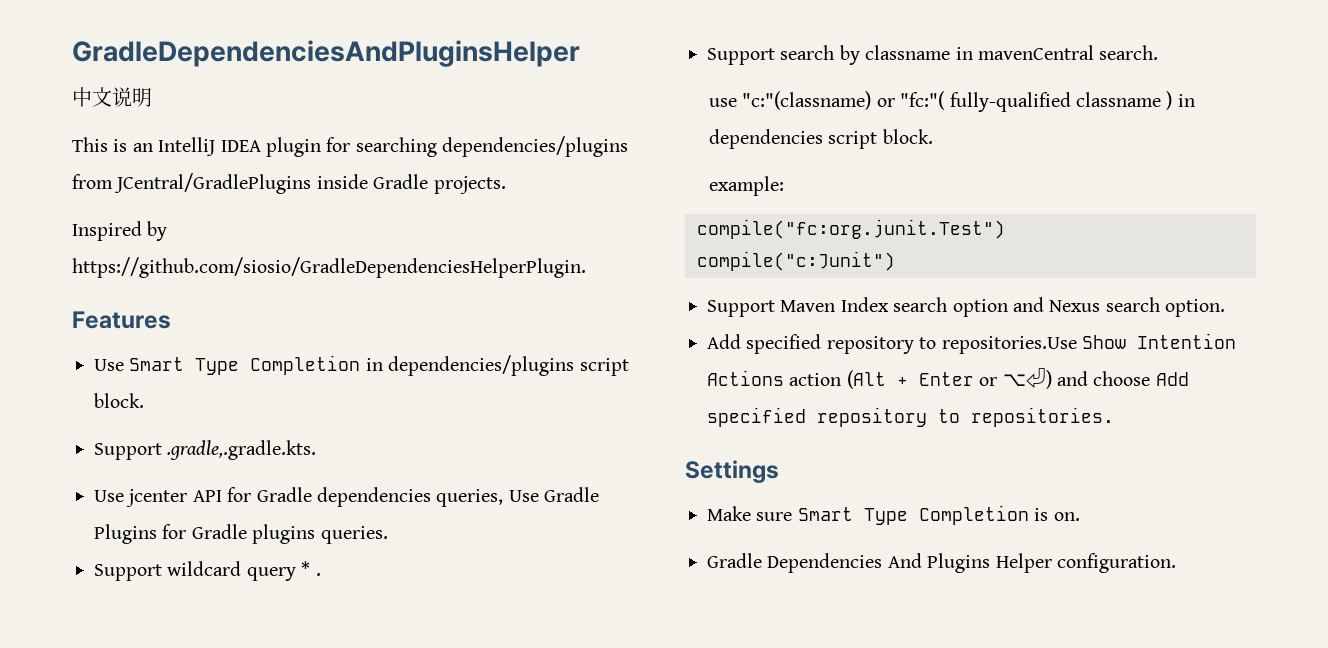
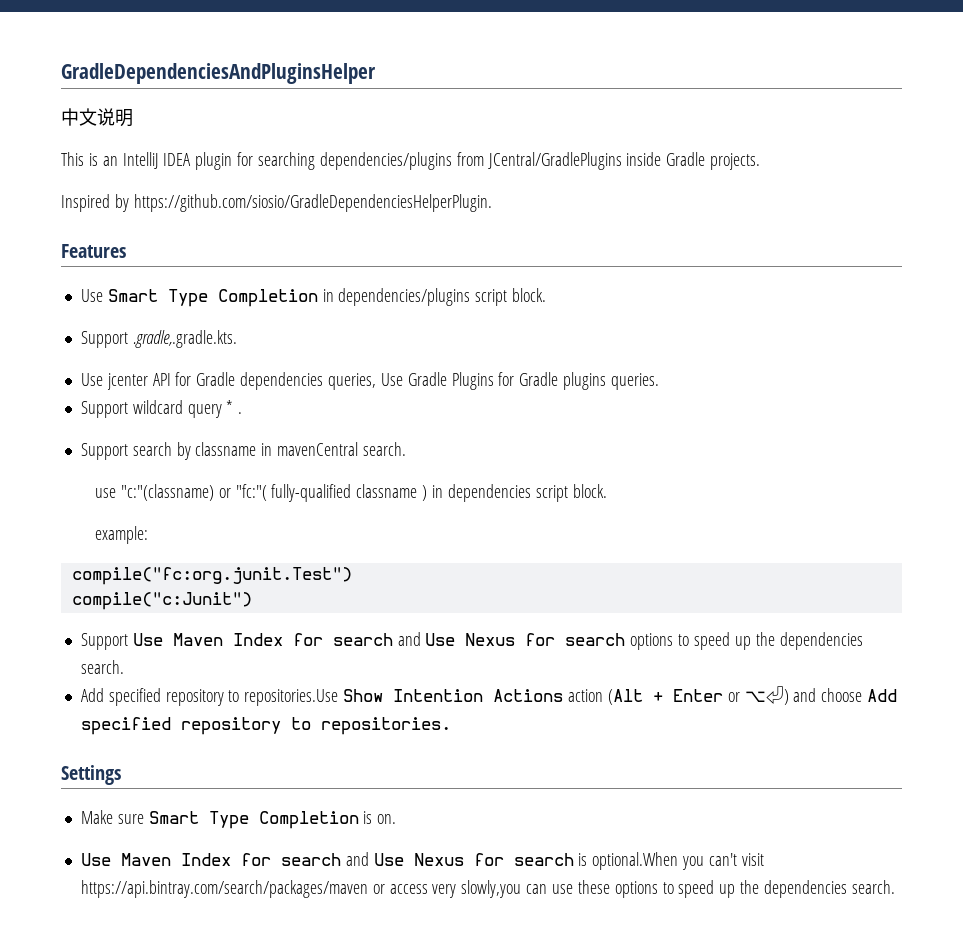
- Support Maven Index search option and Nexus search option.
+ Support Use Maven Index for search and Use Nexus for search options to speed up the dependencies search.
- Gradle Dependencies And Plugins Helper configuration.
+ Use Maven Index for search and Use Nexus for search is optional.When you can't visit https://api.bintray.com/search/packages/maven or access very slowly,you can use these options to speed up the dependencies search.

